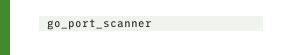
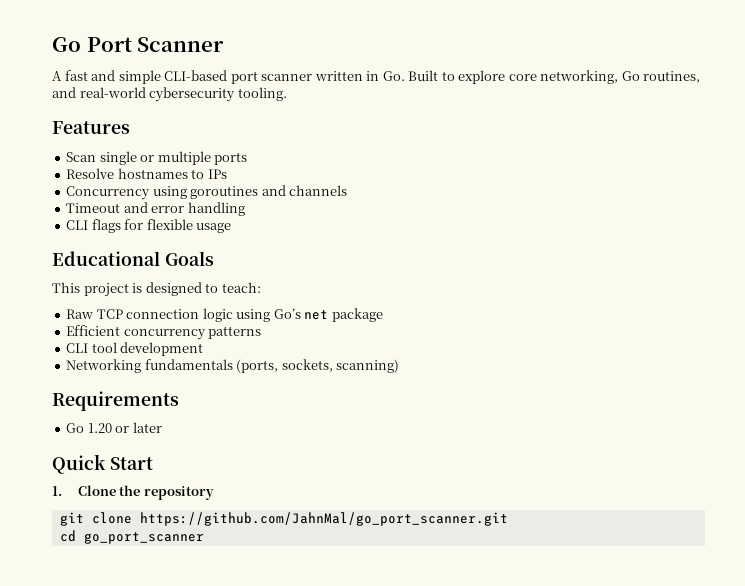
- go_port_scanner
+ Go Port Scanner
+ A fast and simple CLI-based port scanner written in Go. Built to explore core networking, Go routines, and real-world cybersecurity tooling.
+ Features
+ Scan single or multiple ports
+ Resolve hostnames to IPs
+ Concurrency using goroutines and channels
+ Timeout and error handling
+ CLI flags for flexible usage
+ Educational Goals
+ This project is designed to teach:
+ Raw TCP connection logic using Go’s net package
+ Efficient concurrency patterns
+ CLI tool development
+ Networking fundamentals (ports, sockets, scanning)
+ Requirements
+ Go 1.20 or later
+ Quick Start
+ 1. Clone the repository
+ git clone https://github.com/JahnMal/go_port_scanner.git
+ cd go_port_scanner

